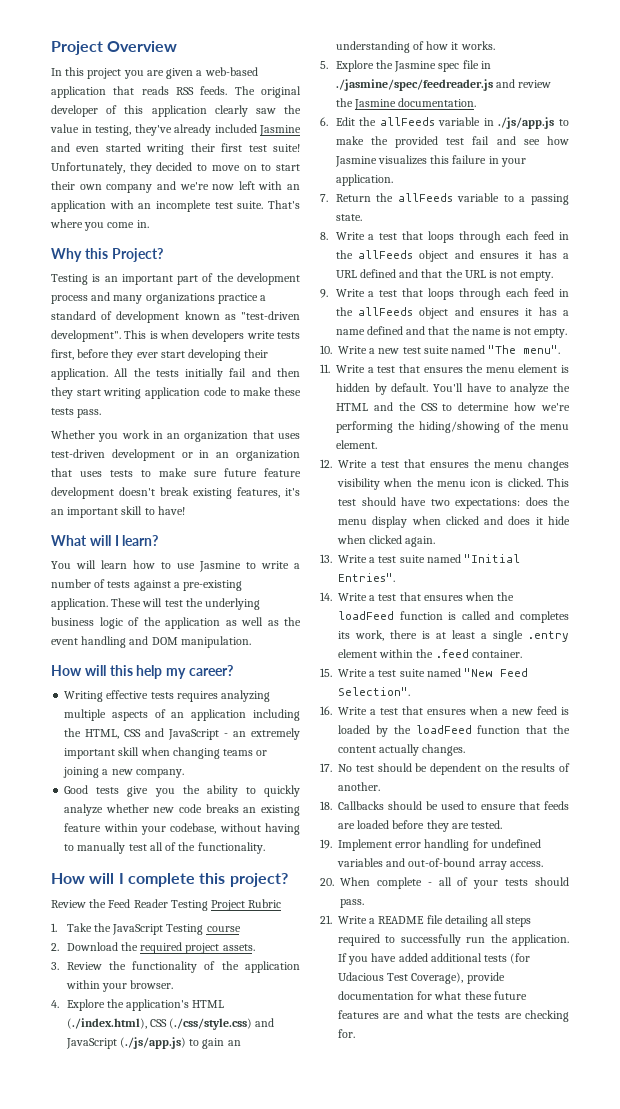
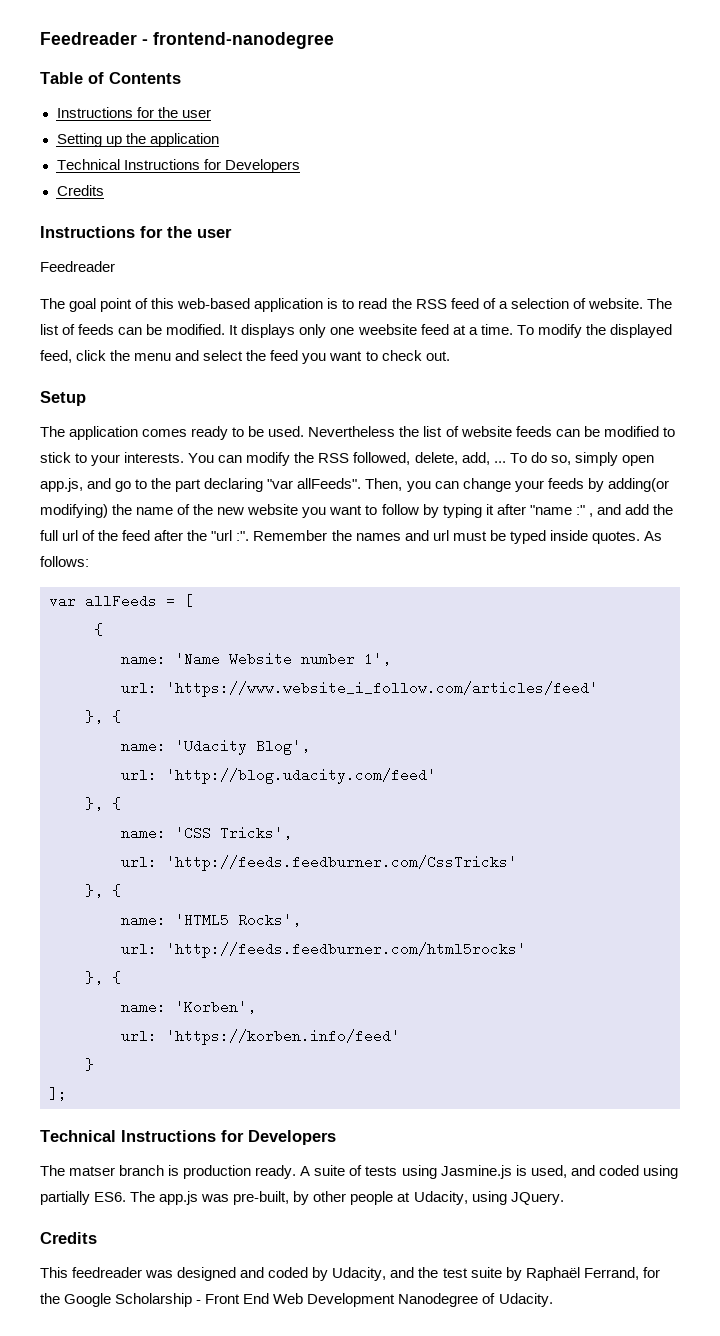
- Project Overview
- In this project you are given a web-based application that reads RSS feeds. The original developer of this application clearly saw the value in testing, they've already included Jasmine and even started writing their first test suite! Unfortunately, they decided to move on to start their own company and we're now left with an application with an incomplete test suite. That's where you come in.
- Why this Project?
- Testing is an important part of the development process and many organizations practice a standard of development known as "test-driven development". This is when developers write tests first, before they ever start developing their application. All the tests initially fail and then they start writing application code to make these tests pass.
- Whether you work in an organization that uses test-driven development or in an organization that uses tests to make sure future feature development doesn't break existing features, it's an important skill to have!
- What will I learn?
- You will learn how to use Jasmine to write a number of tests against a pre-existing application. These will test the underlying business logic of the application as well as the event handling and DOM manipulation.
- How will this help my career?
- Writing effective tests requires analyzing multiple aspects of an application including the HTML, CSS and JavaScript - an extremely important skill when changing teams or joining a new company.
- Good tests give you the ability to quickly analyze whether new code breaks an existing feature within your codebase, without having to manually test all of the functionality.
- How will I complete this project?
- Review the Feed Reader Testing Project Rubric
- 1. Take the JavaScript Testing course
- 2. Download the required project assets.
- 3. Review the functionality of the application within your browser.
- 4. Explore the application's HTML (./index.html), CSS (./css/style.css) and JavaScript (./js/app.js) to gain an understanding of how it works.
- 5. Explore the Jasmine spec file in ./jasmine/spec/feedreader.js and review the Jasmine documentation.
- 6. Edit the allFeeds variable in ./js/app.js to make the provided test fail and see how Jasmine visualizes this failure in your application.
- 7. Return the allFeeds variable to a passing state.
- 8. Write a test that loops through each feed in the allFeeds object and ensures it has a URL defined and that the URL is not empty.
- 9. Write a test that loops through each feed in the allFeeds object and ensures it has a name defined and that the name is not empty.
- 10. Write a new test suite named "The menu".
- 11. Write a test that ensures the menu element is hidden by default. You'll have to analyze the HTML and the CSS to determine how we're performing the hiding/showing of the menu element.
- 12. Write a test that ensures the menu changes visibility when the menu icon is clicked. This test should have two expectations: does the menu display when clicked and does it hide when clicked again.
- 13. Write a test suite named "Initial Entries".
- 14. Write a test that ensures when the loadFeed function is called and completes its work, there is at least a single .entry element within the .feed container.
- 15. Write a test suite named "New Feed Selection".
- 16. Write a test that ensures when a new feed is loaded by the loadFeed function that the content actually changes.
- 17. No test should be dependent on the results of another.
- 18. Callbacks should be used to ensure that feeds are loaded before they are tested.
- 19. Implement error handling for undefined variables and out-of-bound array access.
- 20. When complete - all of your tests should pass.
- 21. Write a README file detailing all steps required to successfully run the application. If you have added additional tests (for Udacious Test Coverage), provide documentation for what these future features are and what the tests are checking for.
+ Feedreader - frontend-nanodegree
+ Table of Contents
+ Instructions for the user
+ Setting up the application
+ Technical Instructions for Developers
+ Credits
+ Instructions for the user
+ Feedreader
+ The goal point of this web-based application is to read the RSS feed of a selection of website. The list of feeds can be modified. It displays only one weebsite feed at a time. To modify the displayed feed, click the menu and select the feed you want to check out.
+ Setup
+ The application comes ready to be used. Nevertheless the list of website feeds can be modified to stick to your interests. You can modify the RSS followed, delete, add, ... To do so, simply open app.js, and go to the part declaring "var allFeeds". Then, you can change your feeds by adding(or modifying) the name of the new website you want to follow by typing it after "name :" , and add the full url of the feed after the "url :". Remember the names and url must be typed inside quotes. As follows:
+ var allFeeds = [
+ {
+ name: 'Name Website number 1',
+ url: 'https://www.website_i_follow.com/articles/feed'
+ }, {
+ name: 'Udacity Blog',
+ url: 'http://blog.udacity.com/feed'
+ }, {
+ name: 'CSS Tricks',
+ url: 'http://feeds.feedburner.com/CssTricks'
+ }, {
+ name: 'HTML5 Rocks',
+ url: 'http://feeds.feedburner.com/html5rocks'
+ }, {
+ name: 'Korben',
+ url: 'https://korben.info/feed'
+ }
+ ];
+ Technical Instructions for Developers
+ The matser branch is production ready. A suite of tests using Jasmine.js is used, and coded using partially ES6. The app.js was pre-built, by other people at Udacity, using JQuery.
+ Credits
+ This feedreader was designed and coded by Udacity, and the test suite by Raphaël Ferrand, for the Google Scholarship - Front End Web Development Nanodegree of Udacity.

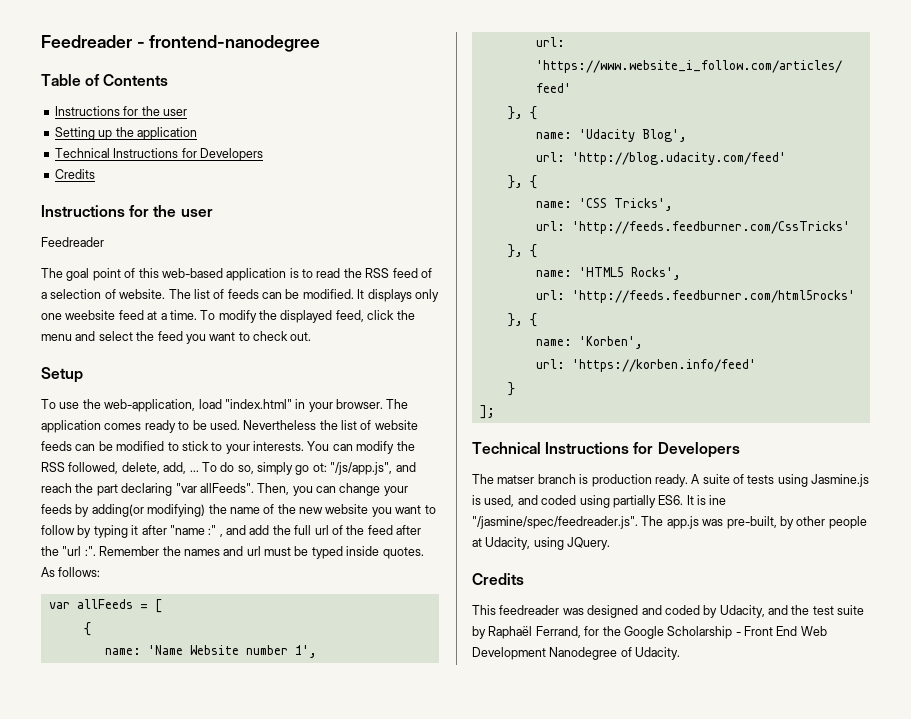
+ To use the web-application, load "index.html" in your browser.
- To do so, simply open app.js, and go to the part declaring "var allFeeds".
+ To do so, simply go ot: "/js/app.js", and reach the part declaring "var allFeeds".
- A suite of tests using Jasmine.js is used, and coded using partially ES6. The app.js was pre-built, by other people at Udacity, using JQuery.
+ A suite of tests using Jasmine.js is used, and coded using partially ES6. It is ine "/jasmine/spec/feedreader.js". The app.js was pre-built, by other people at Udacity, using JQuery.

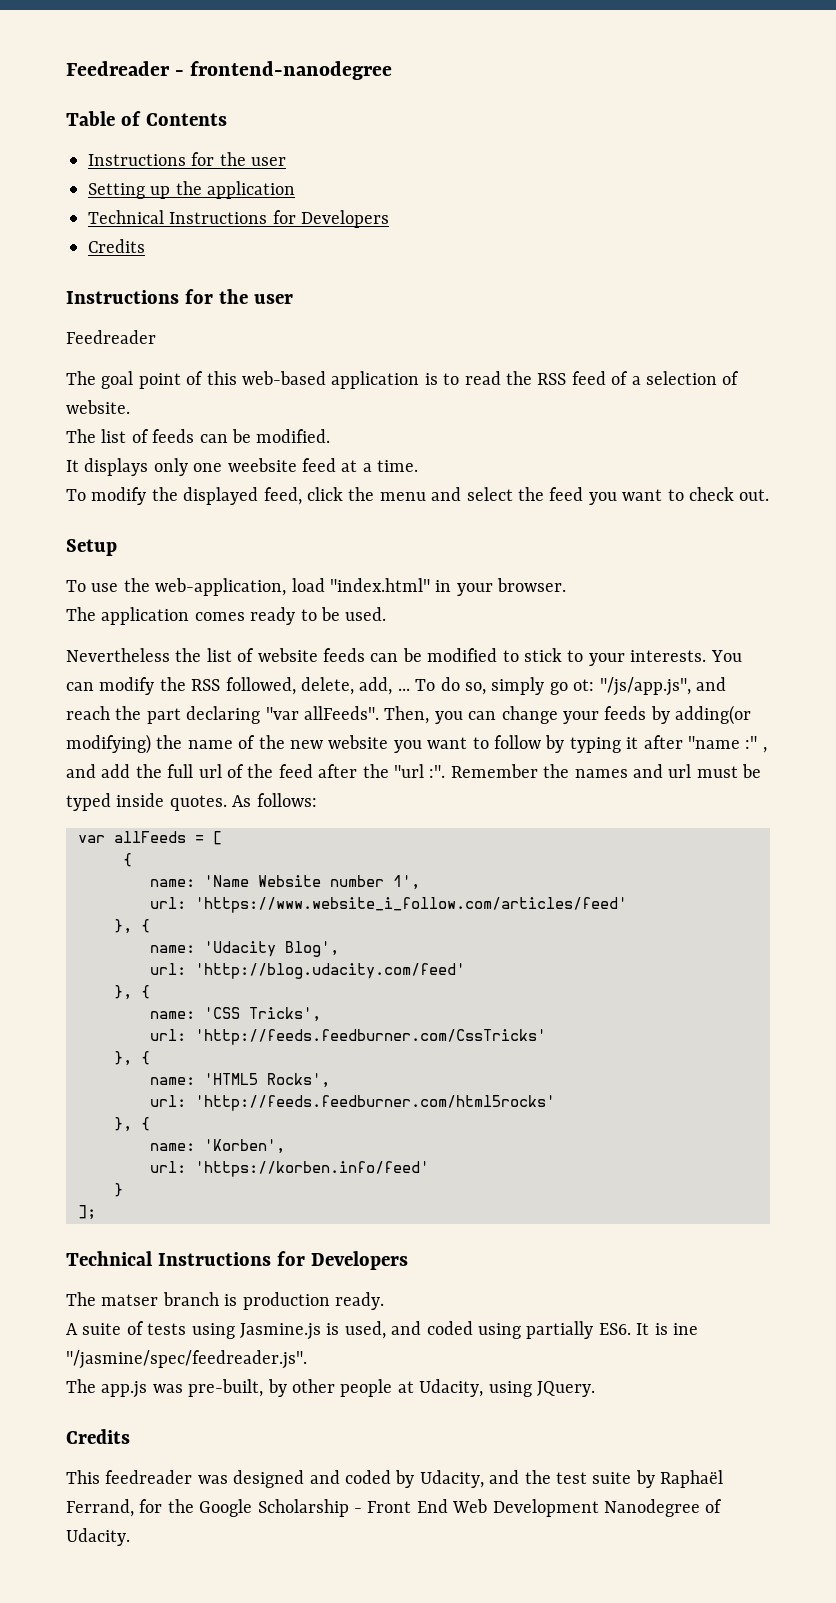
- The goal point of this web-based application is to read the RSS feed of a selection of website. The list of feeds can be modified. It displays only one weebsite feed at a time. To modify the displayed feed, click the menu and select the feed you want to check out.
+ The goal point of this web-based application is to read the RSS feed of a selection of website.
+ The list of feeds can be modified.
+ It displays only one weebsite feed at a time.
+ To modify the displayed feed, click the menu and select the feed you want to check out.
- To use the web-application, load "index.html" in your browser. The application comes ready to be used. Nevertheless the list of website feeds can be modified to stick to your interests.
+ To use the web-application, load "index.html" in your browser.
+ The application comes ready to be used.
+ Nevertheless the list of website feeds can be modified to stick to your interests.
- The matser branch is production ready. A suite of tests using Jasmine.js is used, and coded using partially ES6. It is ine "/jasmine/spec/feedreader.js". The app.js was pre-built, by other people at Udacity, using JQuery.
+ The matser branch is production ready.
+ A suite of tests using Jasmine.js is used, and coded using partially ES6. It is ine "/jasmine/spec/feedreader.js".
+ The app.js was pre-built, by other people at Udacity, using JQuery.

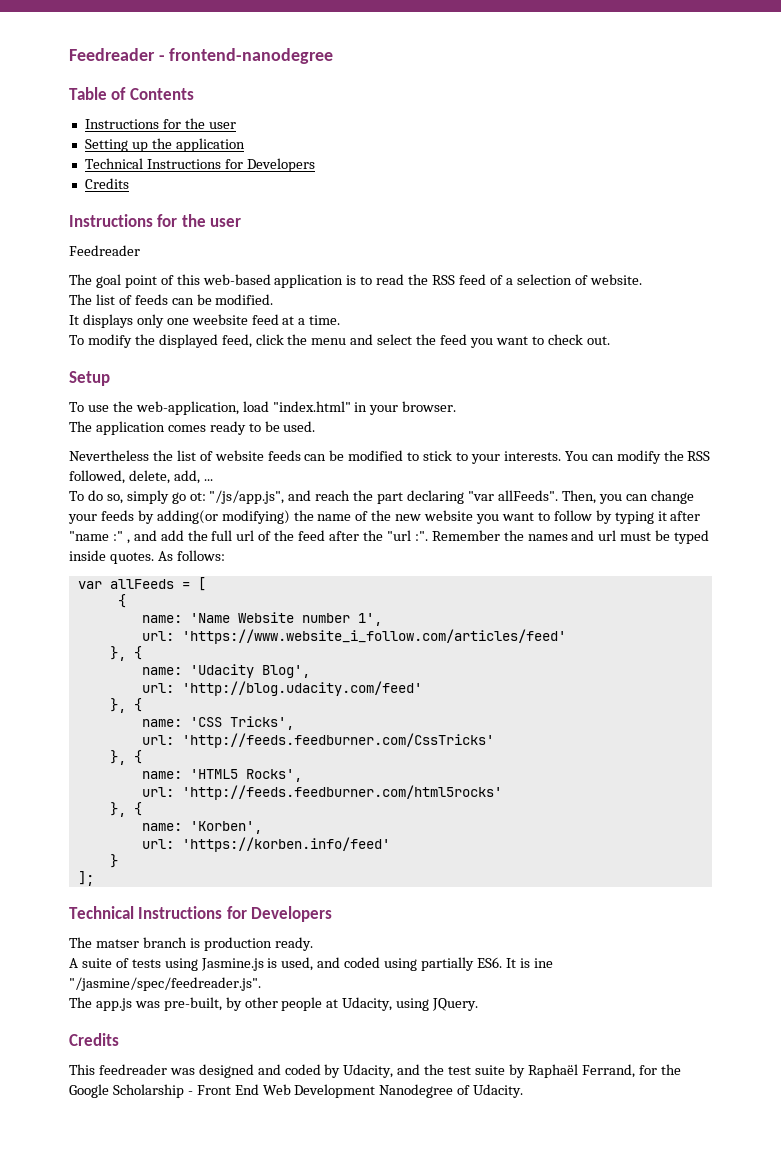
- You can modify the RSS followed, delete, add, ... To do so, simply go ot: "/js/app.js", and reach the part declaring "var allFeeds".
+ You can modify the RSS followed, delete, add, ...
+ To do so, simply go ot: "/js/app.js", and reach the part declaring "var allFeeds".

